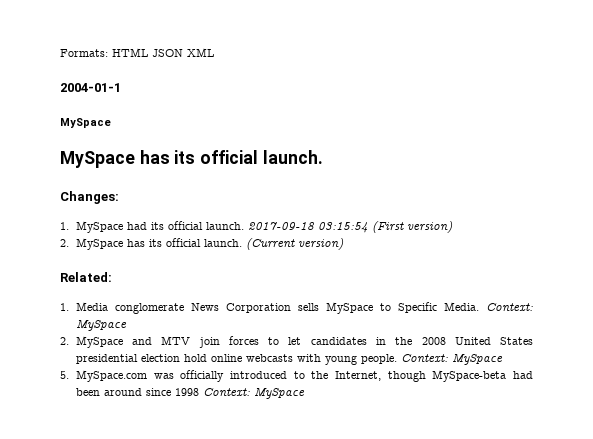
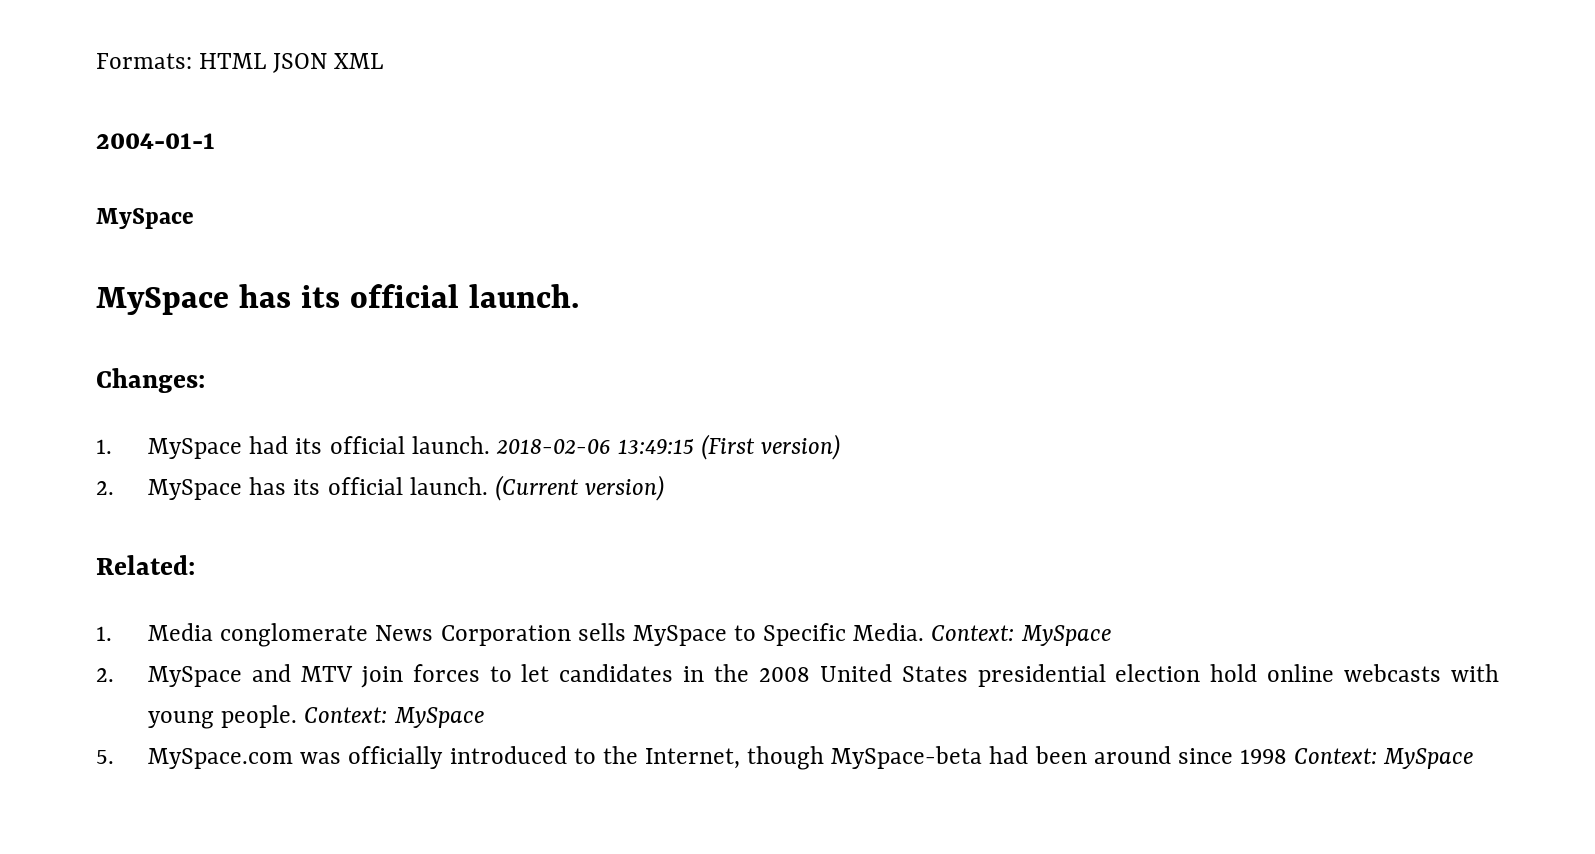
- 2017-09-18 03:15:54 (First version)
+ 2018-02-06 13:49:15 (First version)

